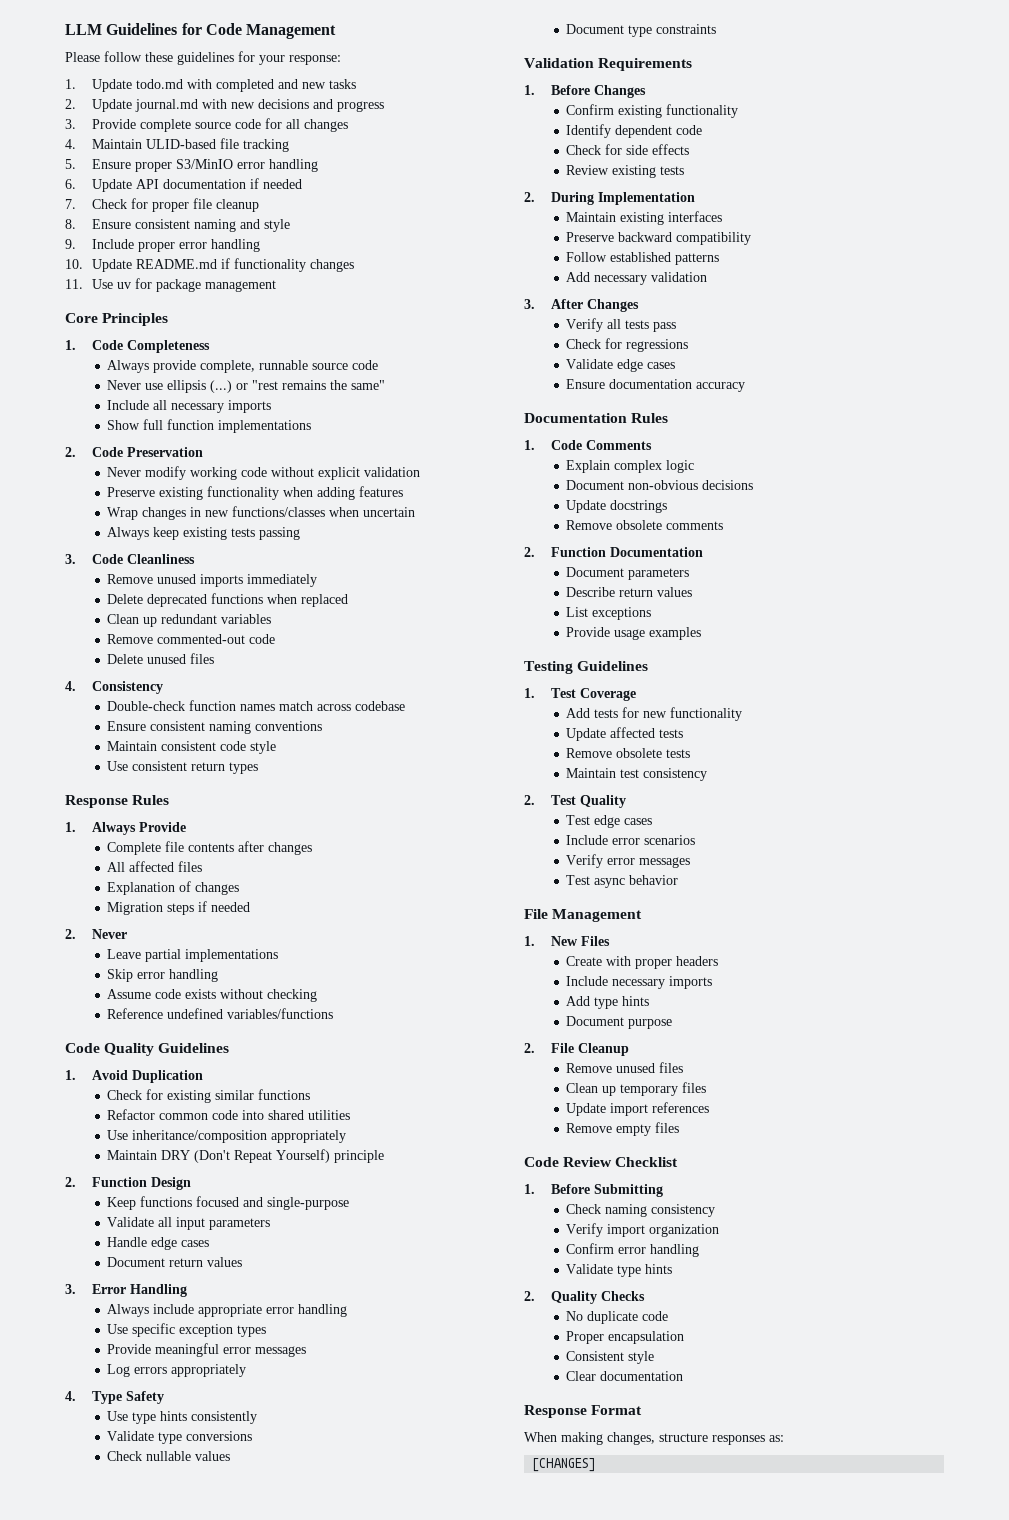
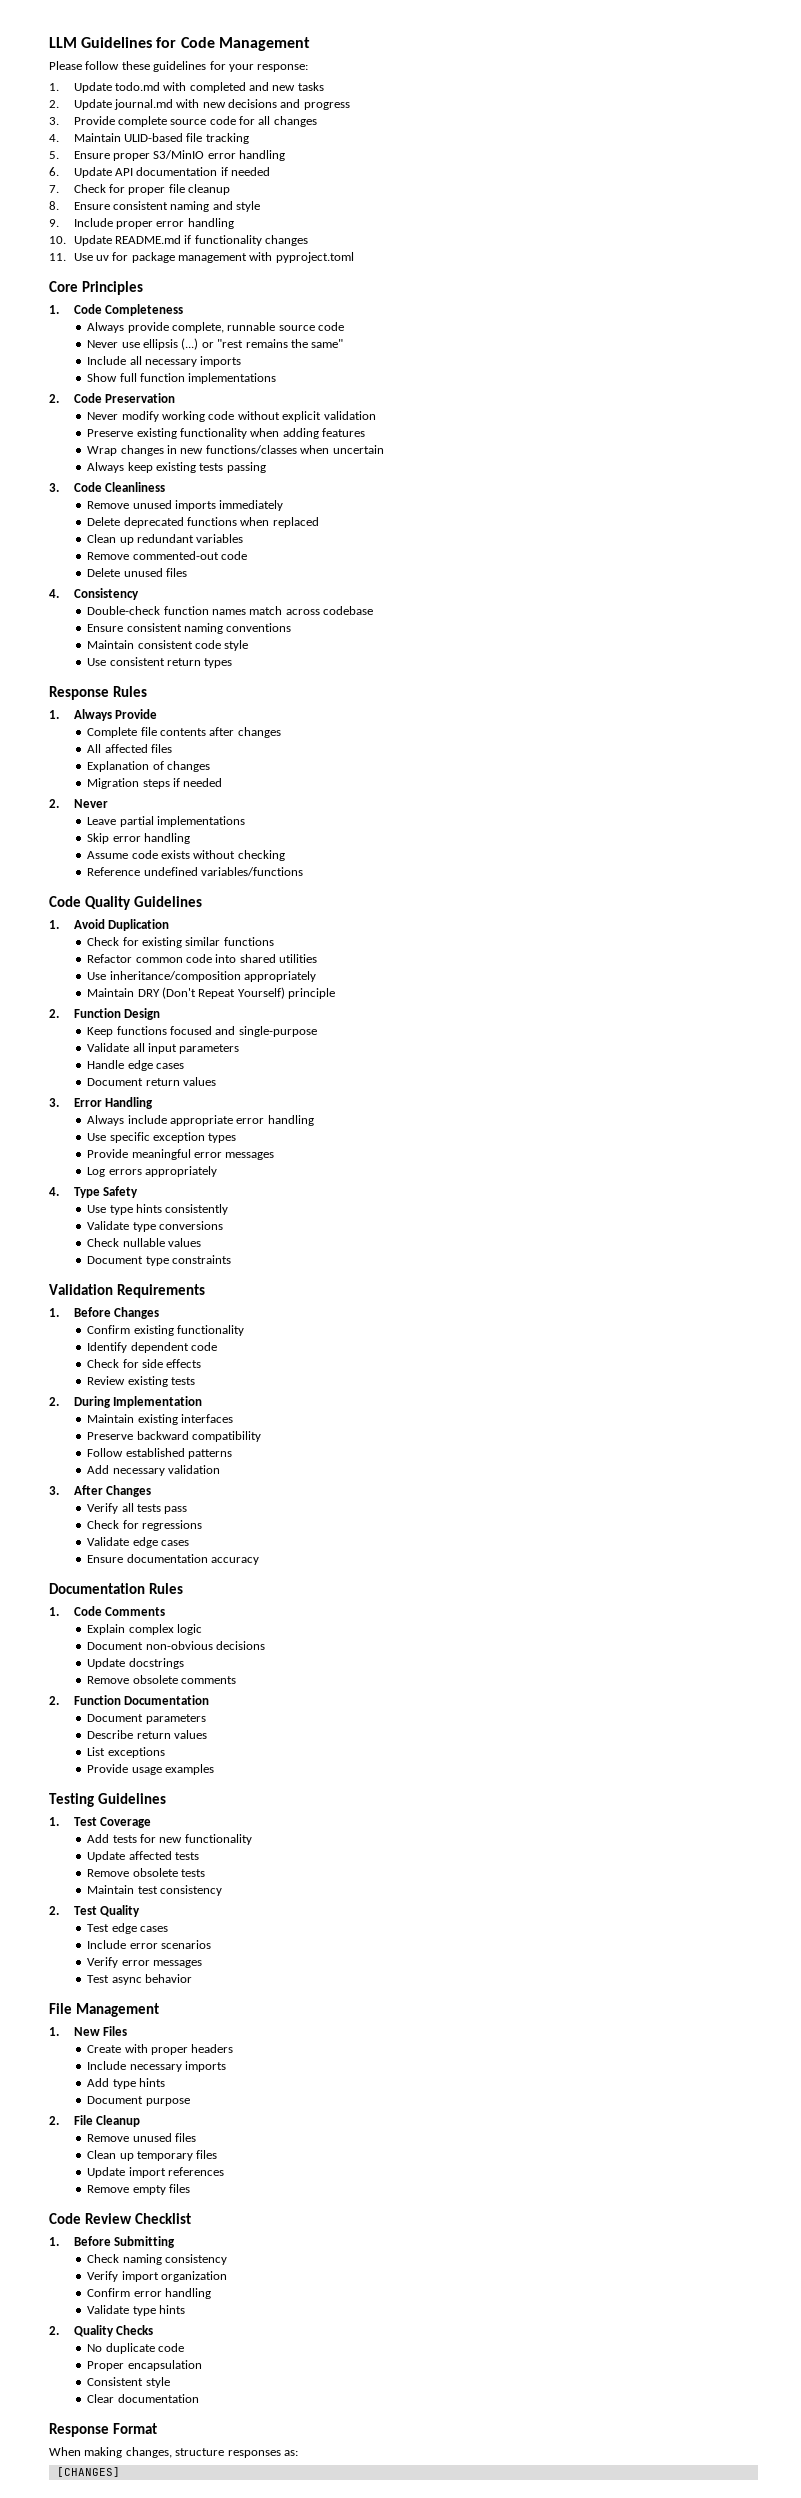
- 11. Use uv for package management
+ 11. Use uv for package management with pyproject.toml

